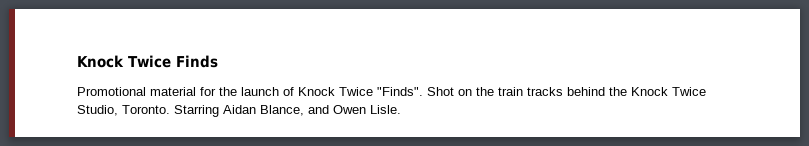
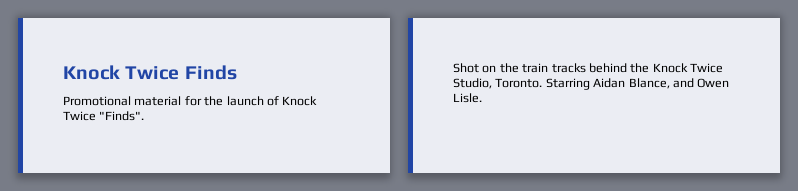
- Promotional material for the launch of Knock Twice "Finds". Shot on the train tracks behind the Knock Twice Studio, Toronto.
+ Promotional material for the launch of Knock Twice "Finds".
+ Shot on the train tracks behind the Knock Twice Studio, Toronto.

